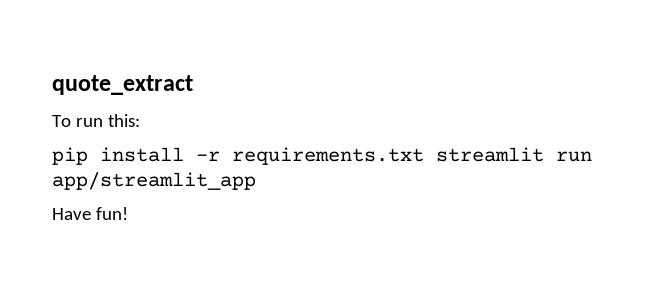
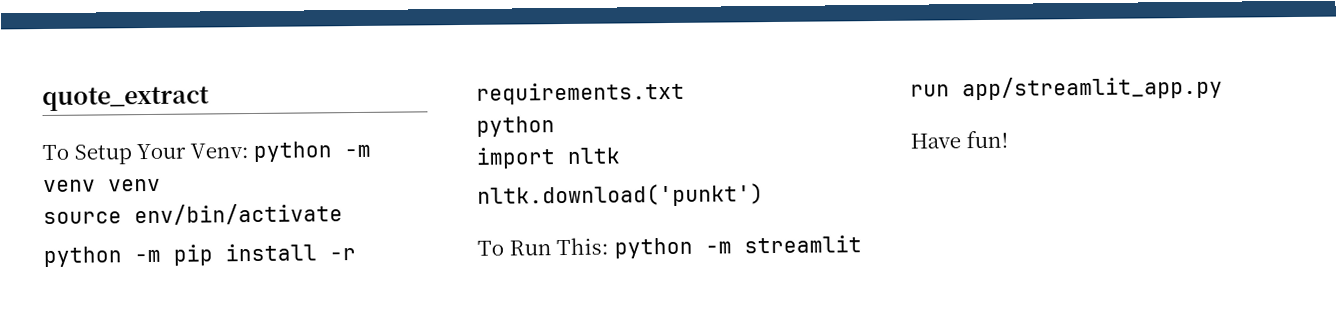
- To run this:
- pip install -r requirements.txt streamlit run app/streamlit_app
+ To Setup Your Venv: python -m venv venv
+ source env/bin/activate
+ python -m pip install -r requirements.txt
+ python
+ import nltk
+ nltk.download('punkt')
+ To Run This: python -m streamlit run app/streamlit_app.py

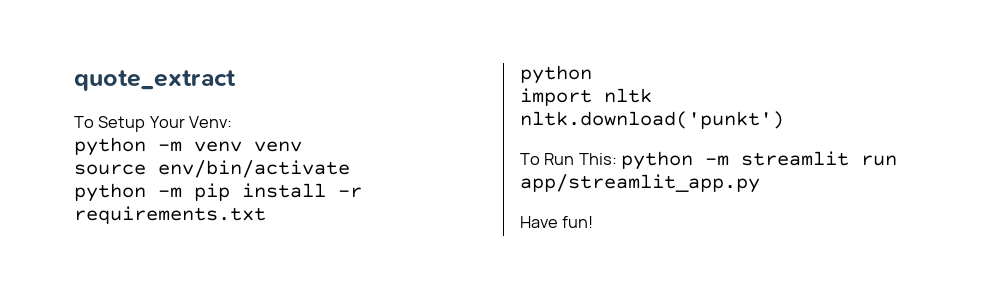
- To Setup Your Venv: python -m venv venv
+ To Setup Your Venv:
+ python -m venv venv

